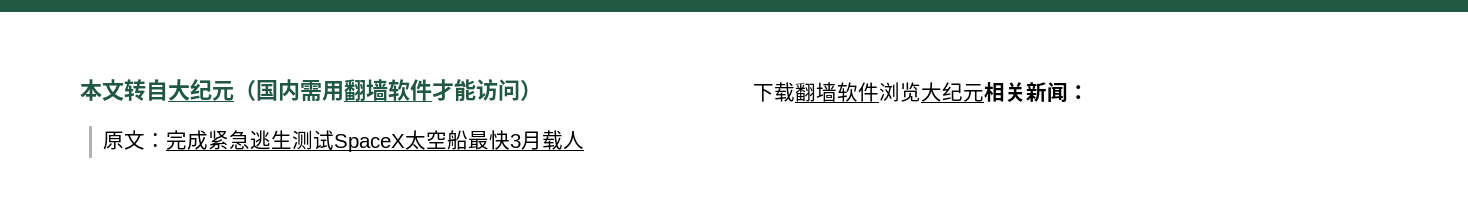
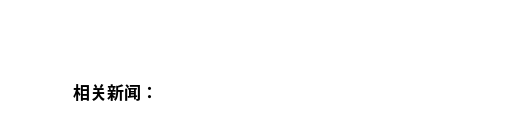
- 本文转自大纪元（国内需用翻墙软件才能访问）
- 原文：完成紧急逃生测试SpaceX太空船最快3月载人
- 下载翻墙软件浏览大纪元相关新闻：
+ 相关新闻：

